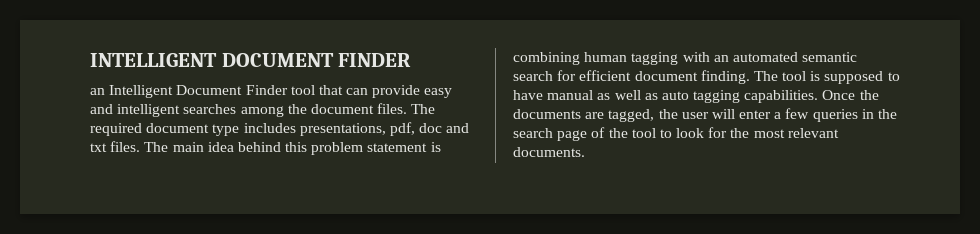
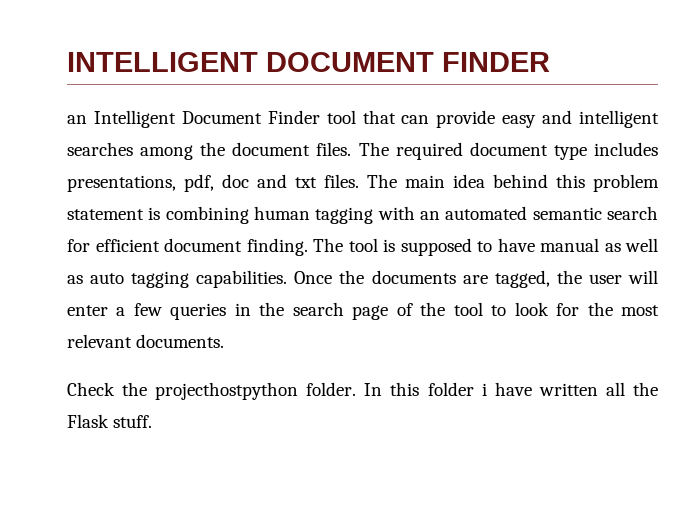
+ Check the projecthostpython folder. In this folder i have written all the Flask stuff.

